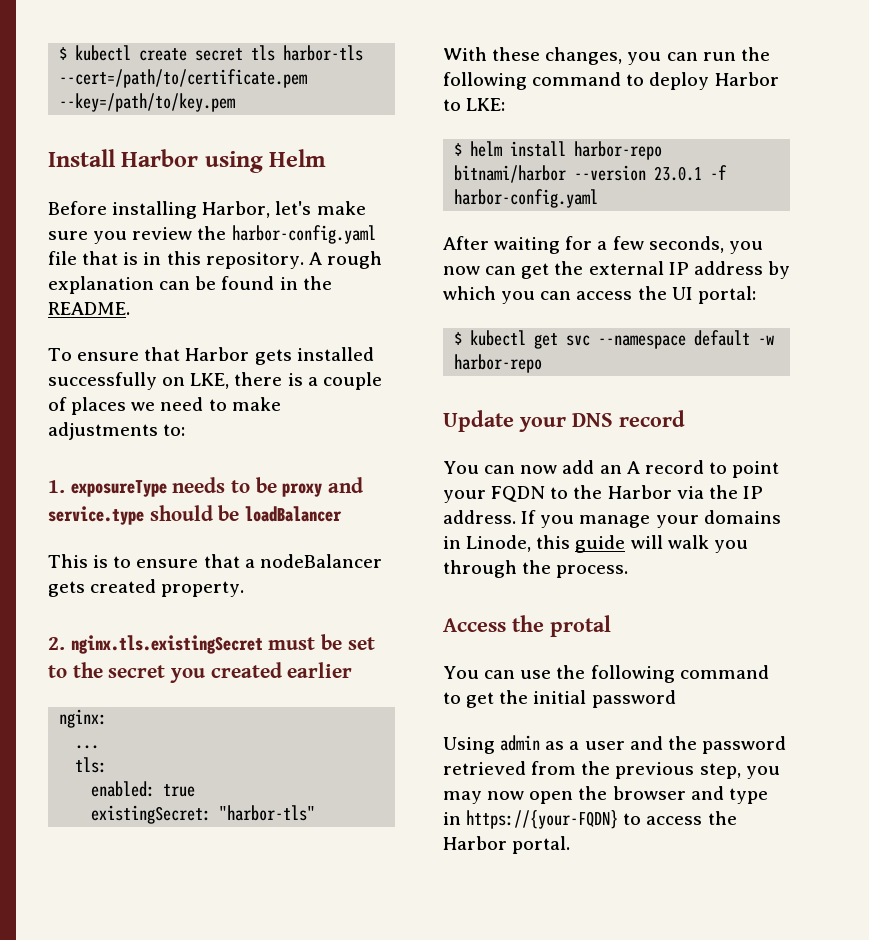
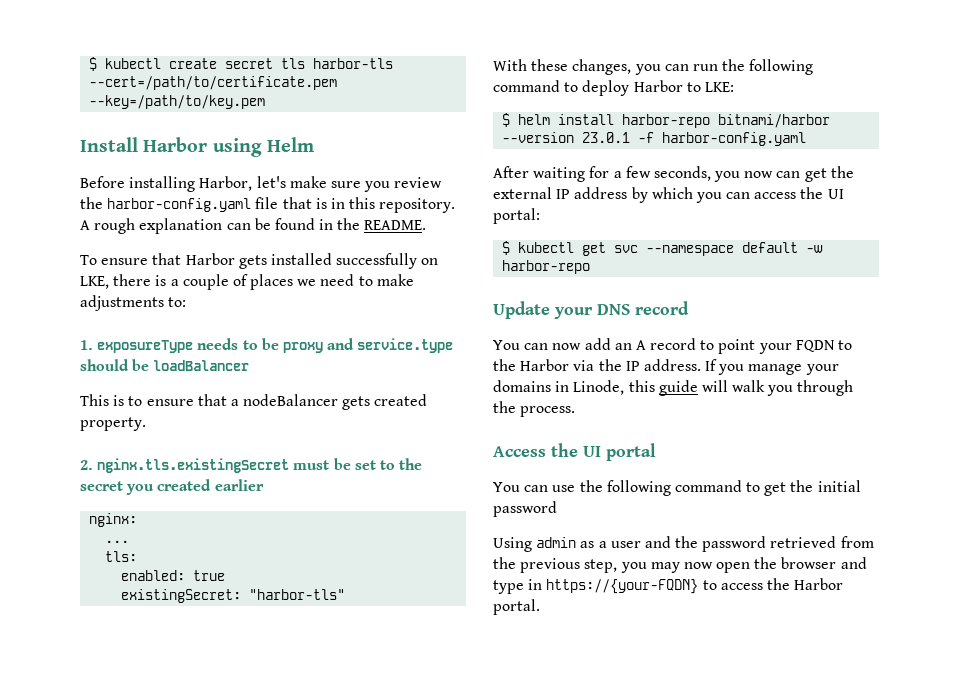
- Access the protal
+ Access the UI portal

